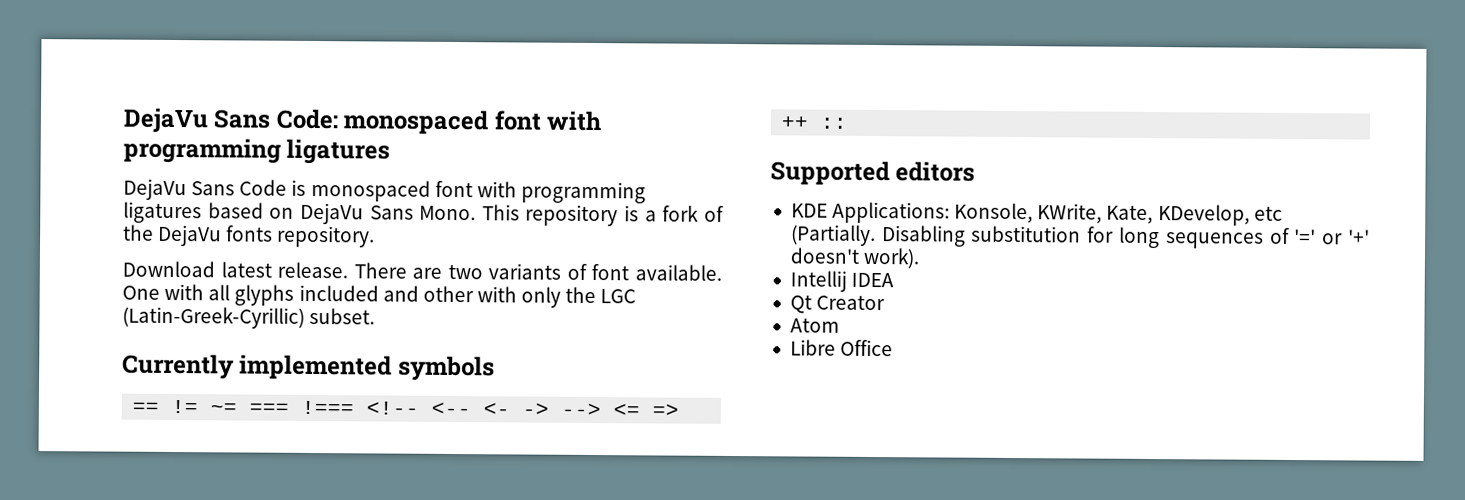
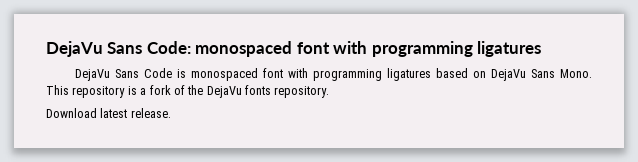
- There are two variants of font available. One with all glyphs included and other with only the LGC (Latin-Greek-Cyrillic) subset.
- Currently implemented symbols
- == != ~= === !=== <!-- <-- <- -> --> <= => ++ ::
- Supported editors
- KDE Applications: Konsole, KWrite, Kate, KDevelop, etc (Partially. Disabling substitution for long sequences of '=' or '+' doesn't work).
- Intellij IDEA
- Qt Creator
- Atom
- Libre Office

